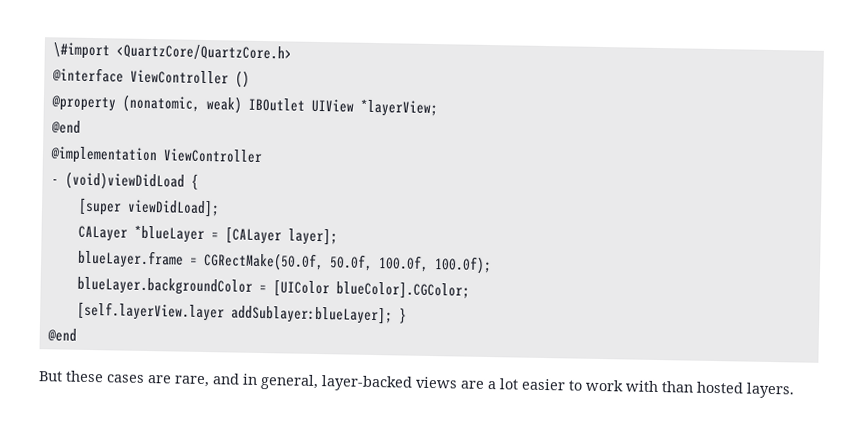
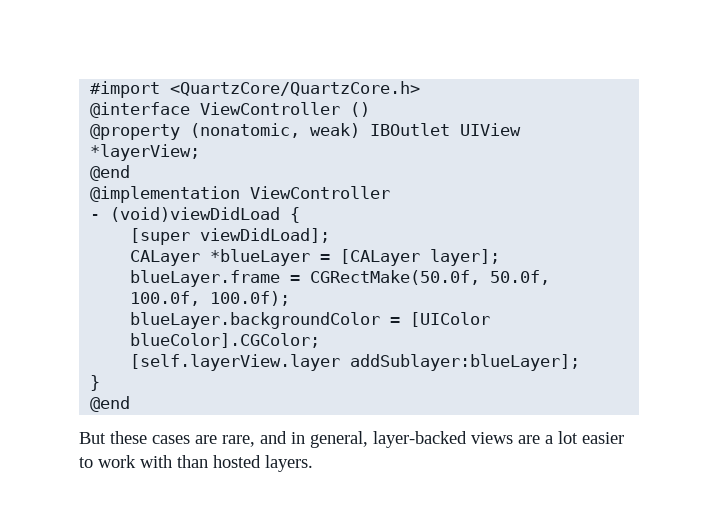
- \#import <QuartzCore/QuartzCore.h>
+ #import <QuartzCore/QuartzCore.h>
- [self.layerView.layer addSublayer:blueLayer]; }
+ [self.layerView.layer addSublayer:blueLayer];
+ }

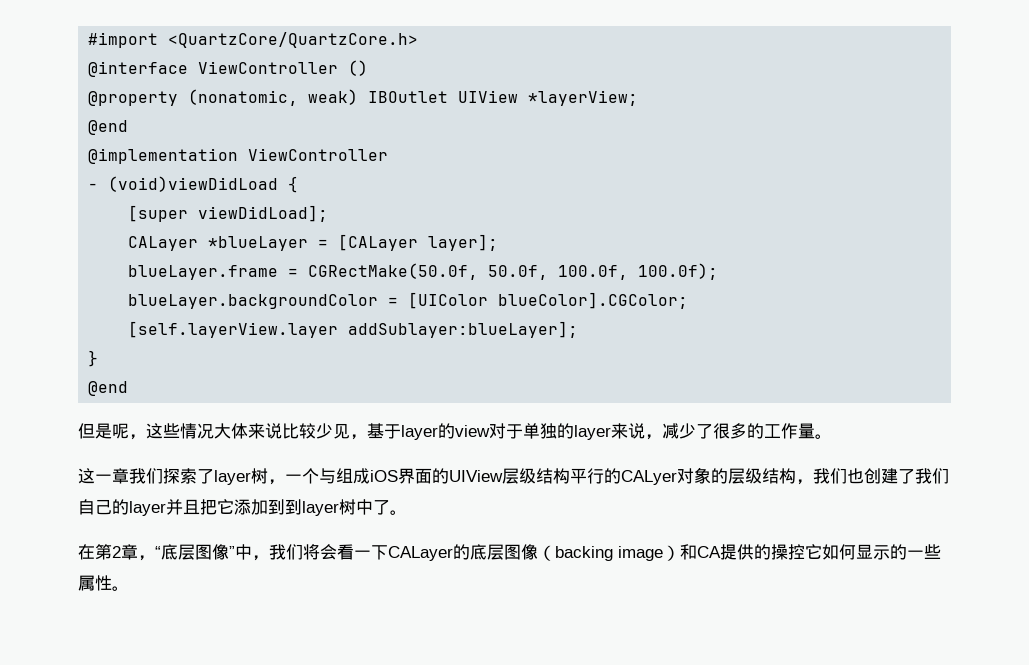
- But these cases are rare, and in general, layer-backed views are a lot easier to work with than hosted layers.
+ 但是呢，这些情况大体来说比较少见，基于layer的view对于单独的layer来说，减少了很多的工作量。
+ 这一章我们探索了layer树，一个与组成iOS界面的UIView层级结构平行的CALyer对象的层级结构，我们也创建了我们自己的layer并且把它添加到到layer树中了。
+ 在第2章，“底层图像”中，我们将会看一下CALayer的底层图像（backing image）和CA提供的操控它如何显示的一些属性。

